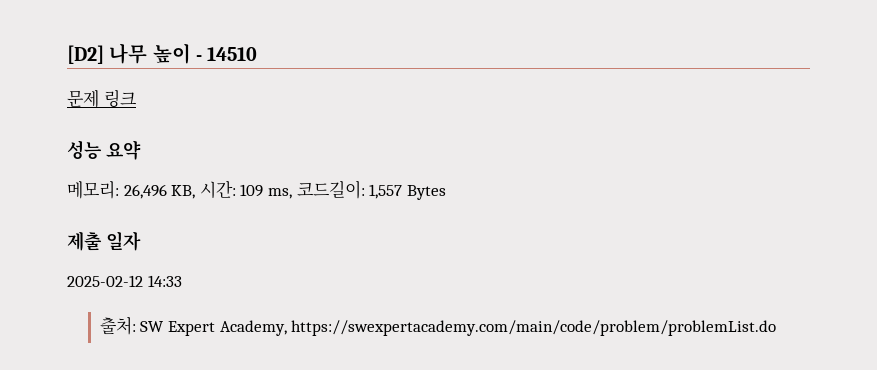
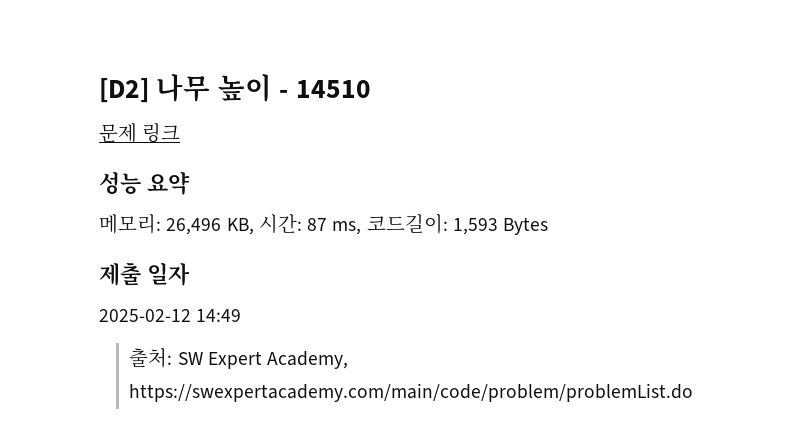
- 메모리: 26,496 KB, 시간: 109 ms, 코드길이: 1,557 Bytes
+ 메모리: 26,496 KB, 시간: 87 ms, 코드길이: 1,593 Bytes
- 2025-02-12 14:33
+ 2025-02-12 14:49

